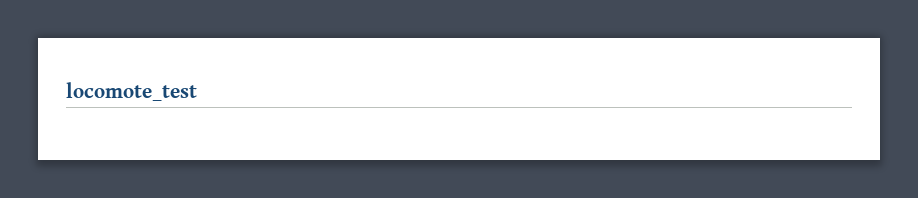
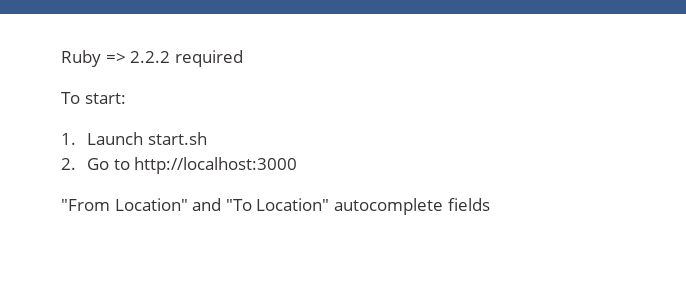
- locomote_test
+ Ruby => 2.2.2 required
+ To start:
+ 1. Launch start.sh
+ 2. Go to http://localhost:3000
+ "From Location" and "To Location" autocomplete fields

